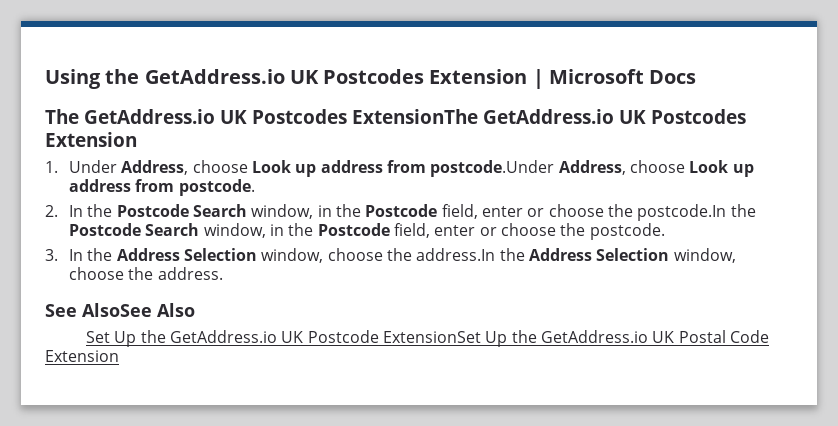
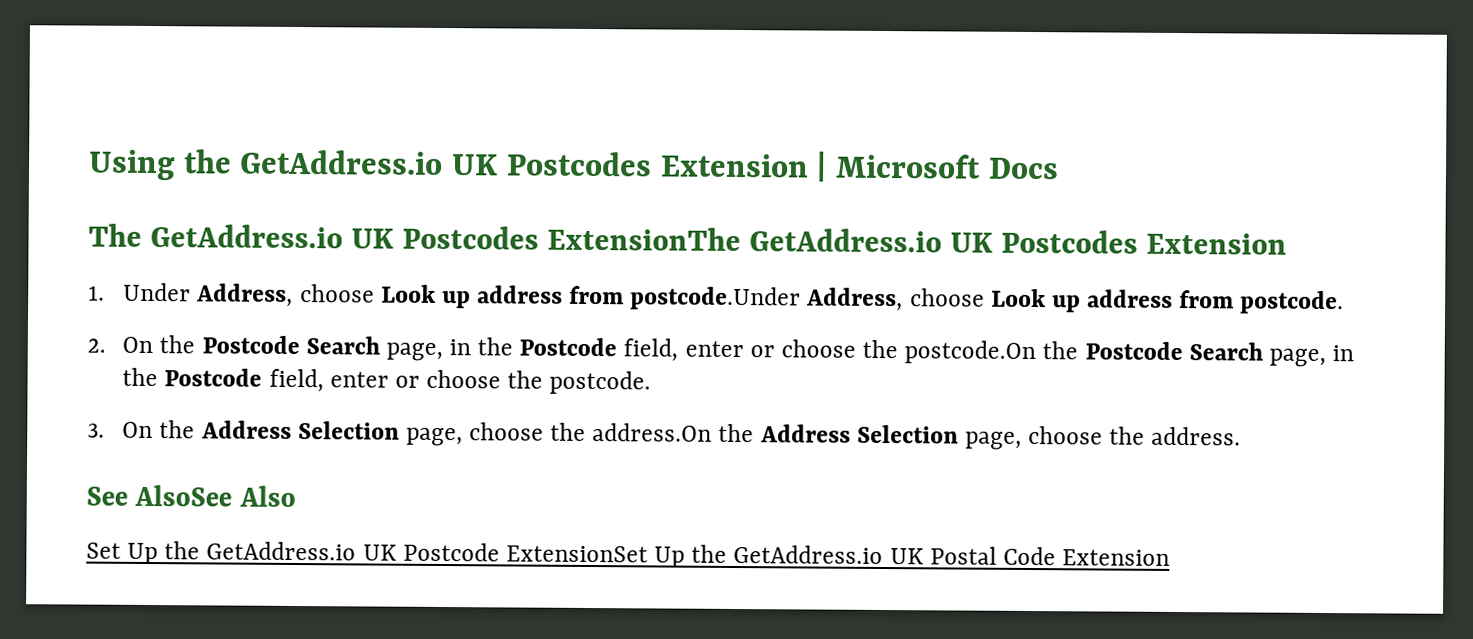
- 2. In the Postcode Search window, in the Postcode field, enter or choose the postcode.In the Postcode Search window, in the Postcode field, enter or choose the postcode.
+ 2. On the Postcode Search page, in the Postcode field, enter or choose the postcode.On the Postcode Search page, in the Postcode field, enter or choose the postcode.
- 3. In the Address Selection window, choose the address.In the Address Selection window, choose the address.
+ 3. On the Address Selection page, choose the address.On the Address Selection page, choose the address.

